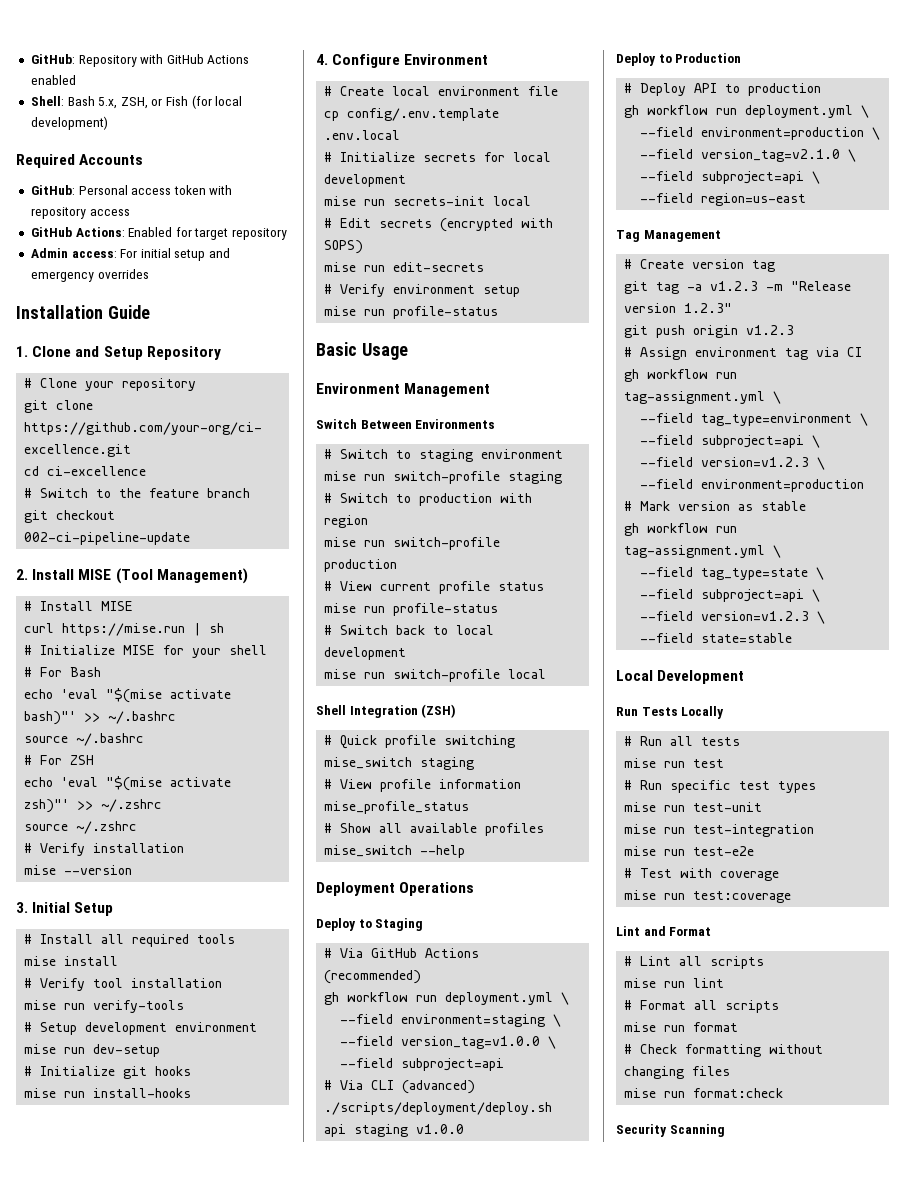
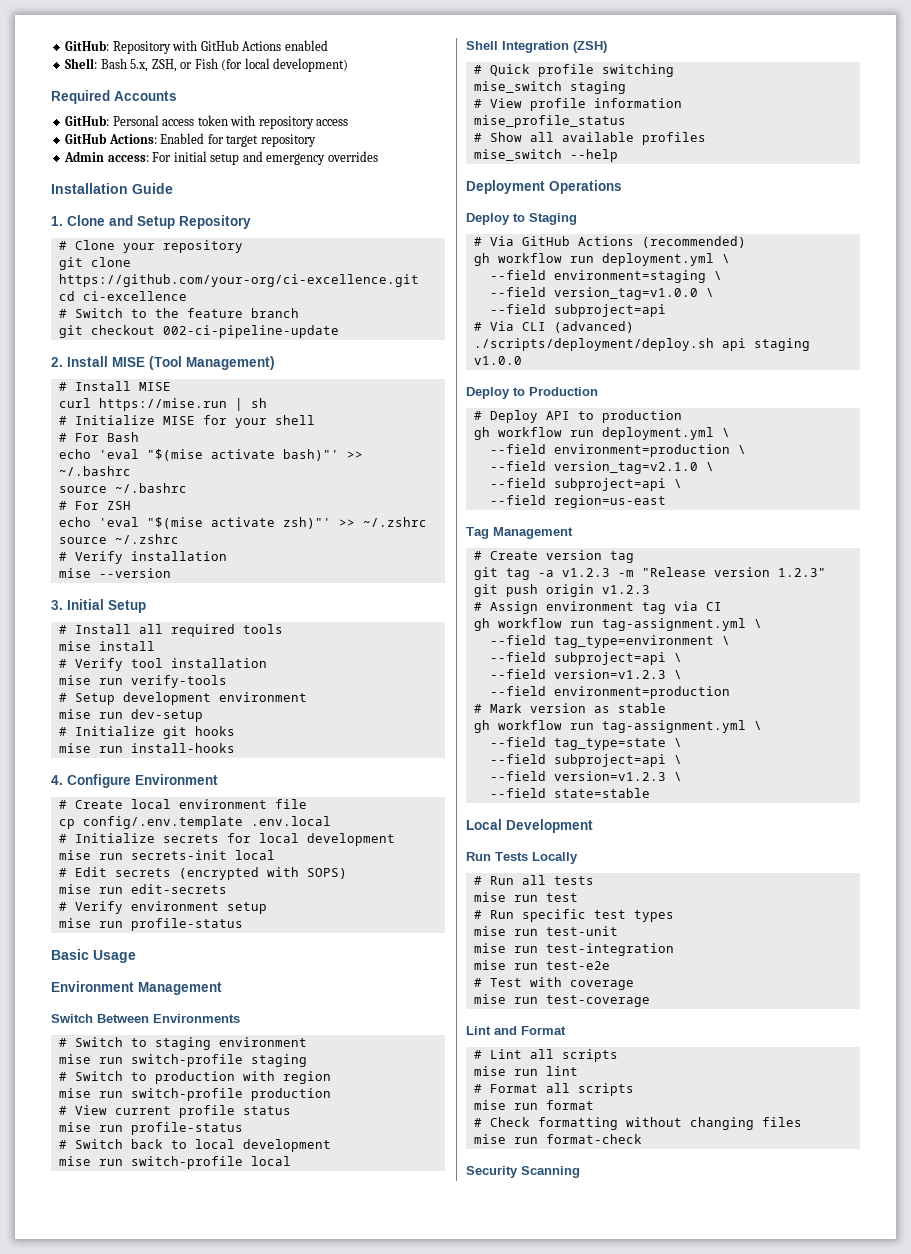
- mise run test:coverage
+ mise run test-coverage
- mise run format:check
+ mise run format-check

